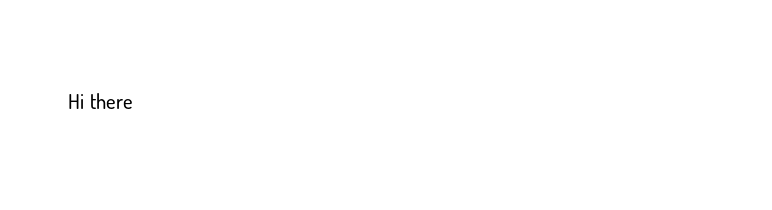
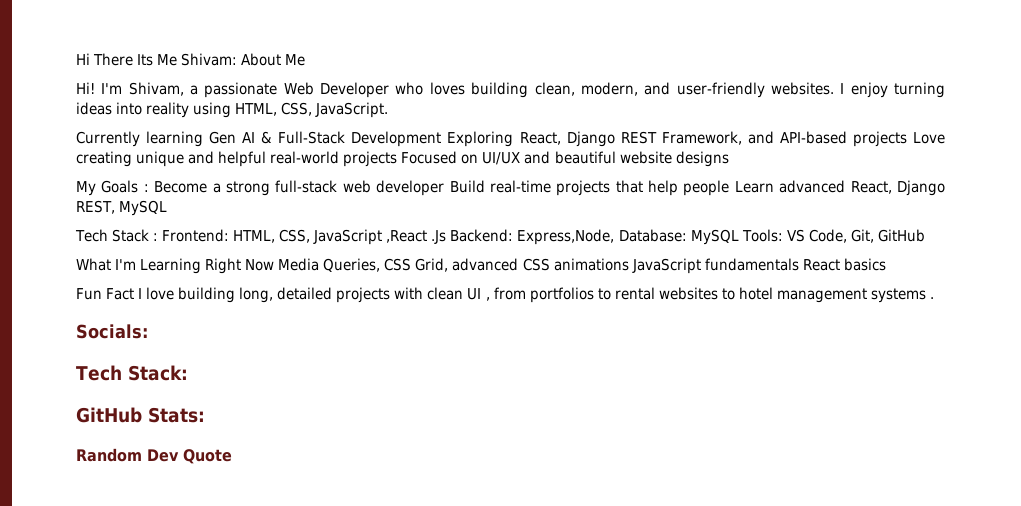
- Hi there
+ Hi There Its Me Shivam: About Me
+ Hi! I'm Shivam, a passionate Web Developer who loves building clean, modern, and user-friendly websites. I enjoy turning ideas into reality using HTML, CSS, JavaScript.
+ Currently learning Gen AI & Full-Stack Development Exploring React, Django REST Framework, and API-based projects Love creating unique and helpful real-world projects Focused on UI/UX and beautiful website designs
+ My Goals : Become a strong full-stack web developer Build real-time projects that help people Learn advanced React, Django REST, MySQL
+ Tech Stack : Frontend: HTML, CSS, JavaScript ,React .Js Backend: Express,Node, Database: MySQL Tools: VS Code, Git, GitHub
+ What I'm Learning Right Now Media Queries, CSS Grid, advanced CSS animations JavaScript fundamentals React basics
+ Fun Fact I love building long, detailed projects with clean UI , from portfolios to rental websites to hotel management systems .
+ Socials:
+ Tech Stack:
+ GitHub Stats:
+ Random Dev Quote

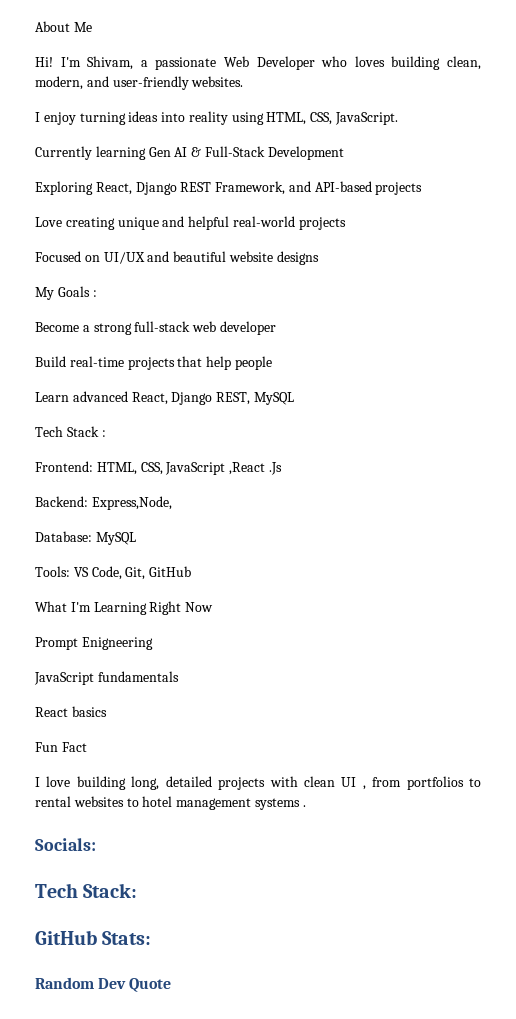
- Hi There Its Me Shivam: About Me
+ About Me
- I'm Shivam, a passionate Web Developer who loves building clean, modern, and user-friendly websites. I enjoy turning ideas into reality using HTML, CSS, JavaScript.
+ I'm Shivam, a passionate Web Developer who loves building clean, modern, and user-friendly websites.
+ I enjoy turning ideas into reality using HTML, CSS, JavaScript.
- Currently learning Gen AI & Full-Stack Development Exploring React, Django REST Framework, and API-based projects Love creating unique and helpful real-world projects Focused on UI/UX and beautiful website designs
+ Currently learning Gen AI & Full-Stack Development
+ Exploring React, Django REST Framework, and API-based projects
+ Love creating unique and helpful real-world projects
+ Focused on UI/UX and beautiful website designs
- My Goals : Become a strong full-stack web developer Build real-time projects that help people Learn advanced React, Django REST, MySQL
+ My Goals :
+ Become a strong full-stack web developer
+ Build real-time projects that help people
+ Learn advanced React, Django REST, MySQL
- Tech Stack : Frontend: HTML, CSS, JavaScript ,React .Js Backend: Express,Node, Database: MySQL Tools: VS Code, Git, GitHub
+ Tech Stack :
+ Frontend: HTML, CSS, JavaScript ,React .Js
+ Backend: Express,Node,
+ Database: MySQL
+ Tools: VS Code, Git, GitHub
- What I'm Learning Right Now Media Queries, CSS Grid, advanced CSS animations JavaScript fundamentals React basics
+ What I'm Learning Right Now
+ Prompt Enigneering
+ JavaScript fundamentals
+ React basics
- Fun Fact I love building long, detailed projects with clean UI , from portfolios to rental websites to hotel management systems .
+ Fun Fact
+ I love building long, detailed projects with clean UI , from portfolios to rental websites to hotel management systems .

